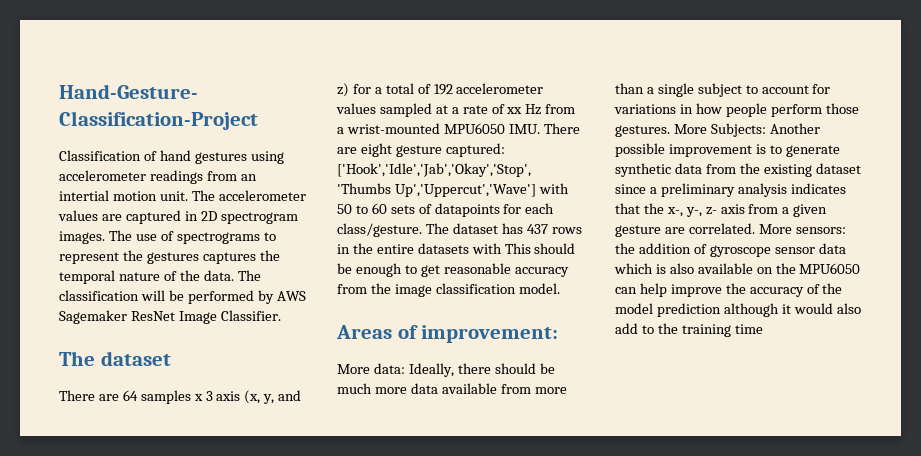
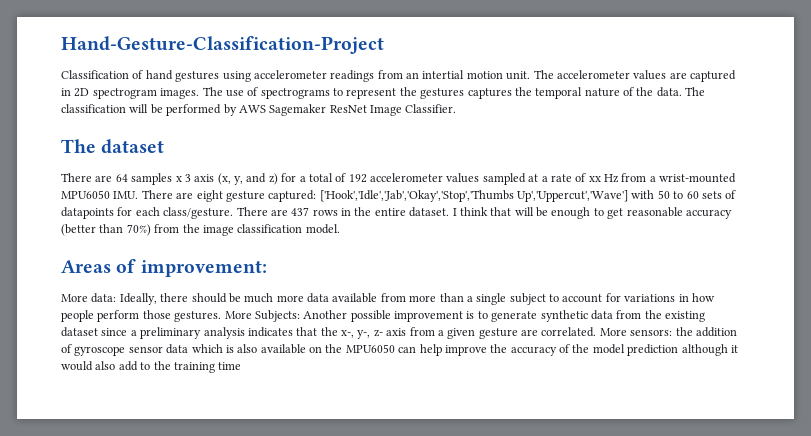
- The dataset has 437 rows in the entire datasets with This should be enough to get reasonable accuracy from the image classification model.
+ There are 437 rows in the entire dataset. I think that will be enough to get reasonable accuracy (better than 70%) from the image classification model.

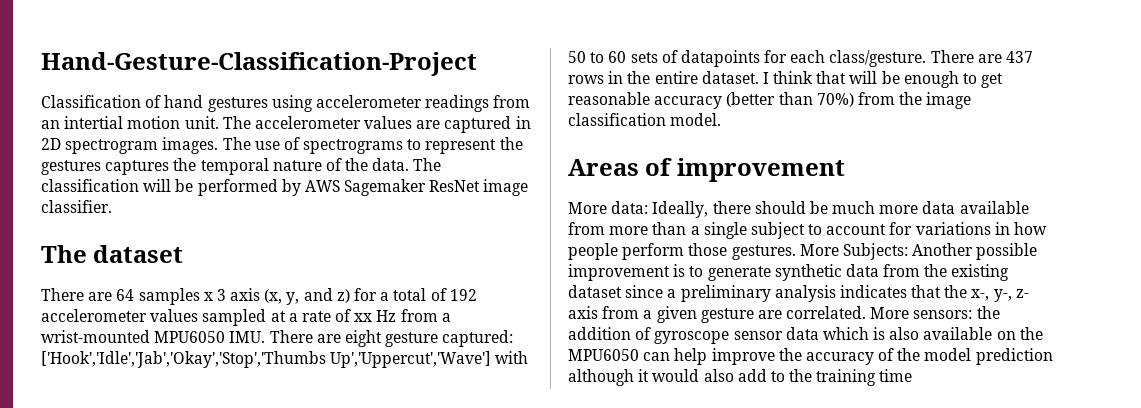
- The classification will be performed by AWS Sagemaker ResNet Image Classifier.
+ The classification will be performed by AWS Sagemaker ResNet image classifier.
- Areas of improvement:
+ Areas of improvement

